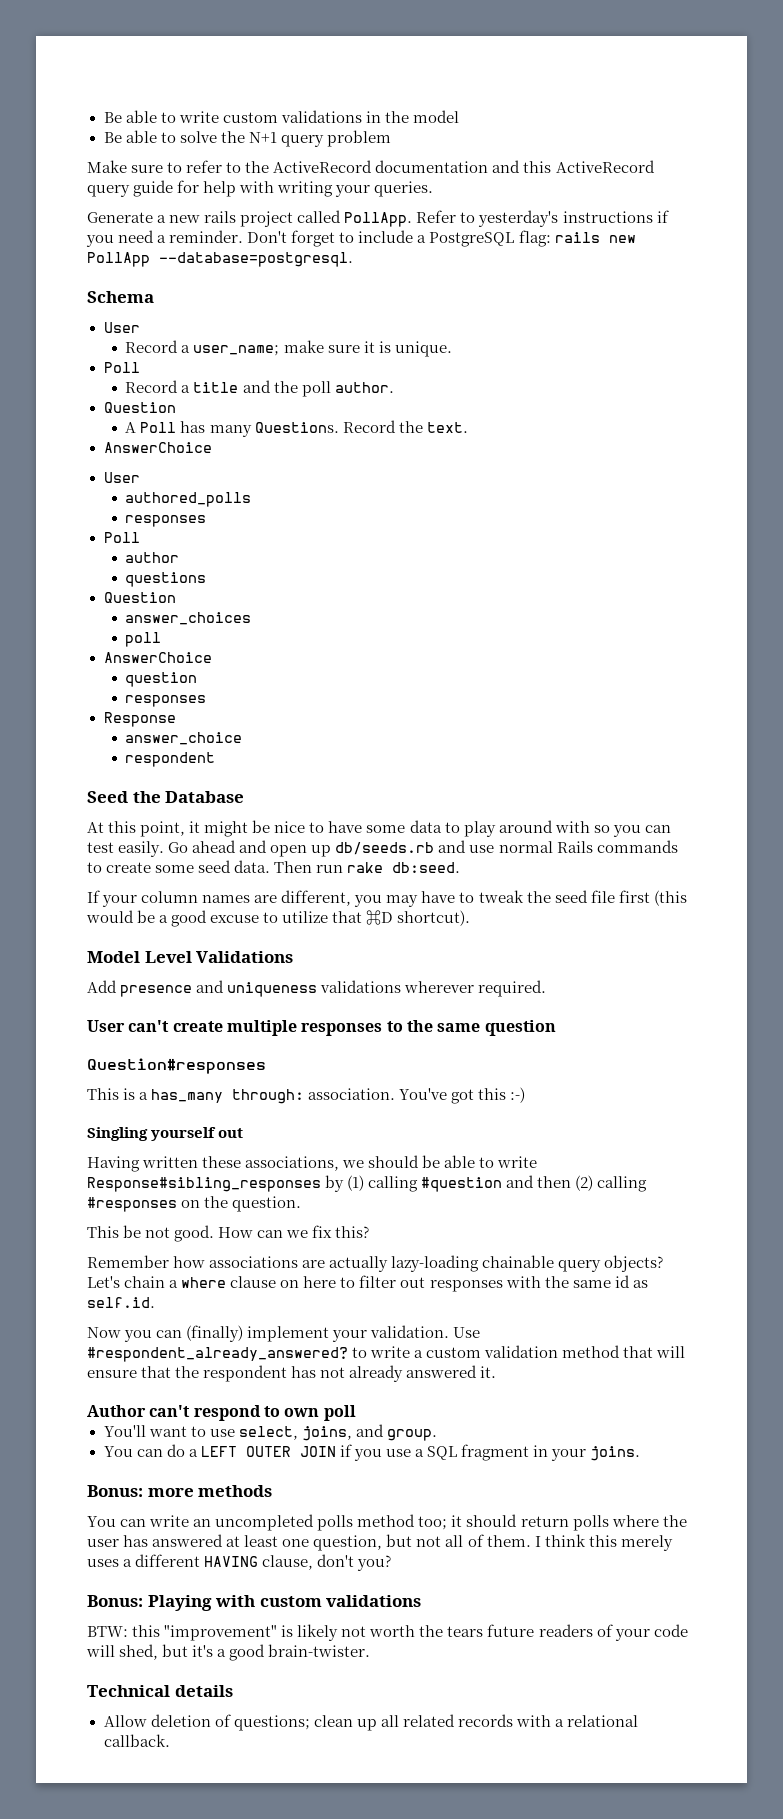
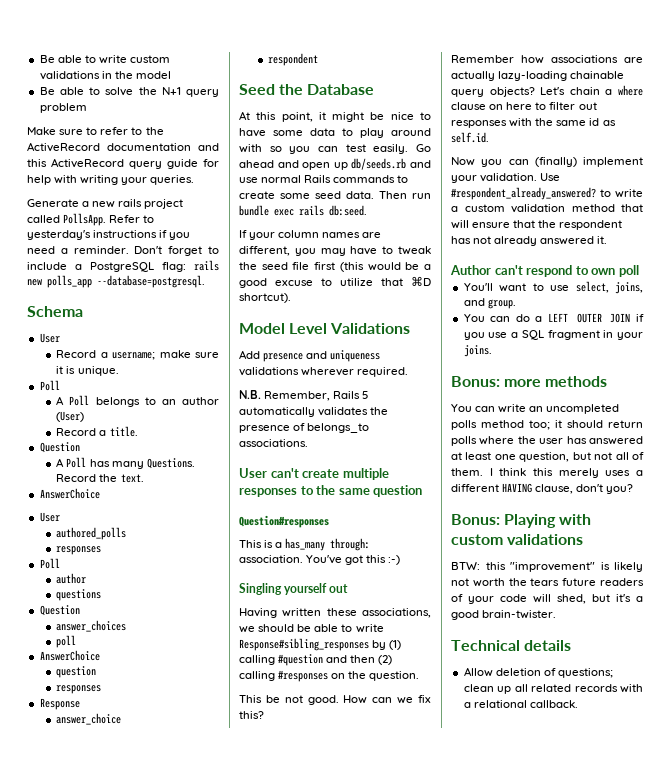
- Generate a new rails project called PollApp.
+ Generate a new rails project called PollsApp.
- Don't forget to include a PostgreSQL flag: rails new PollApp --database=postgresql.
+ Don't forget to include a PostgreSQL flag: rails new polls_app --database=postgresql.
- Record a user_name; make sure it is unique.
+ Record a username; make sure it is unique.
- Record a title and the poll author.
+ A Poll belongs to an author (User)
+ Record a title.
- Then run rake db:seed.
+ Then run bundle exec rails db:seed.
+ N.B. Remember, Rails 5 automatically validates the presence of belongs_to associations.

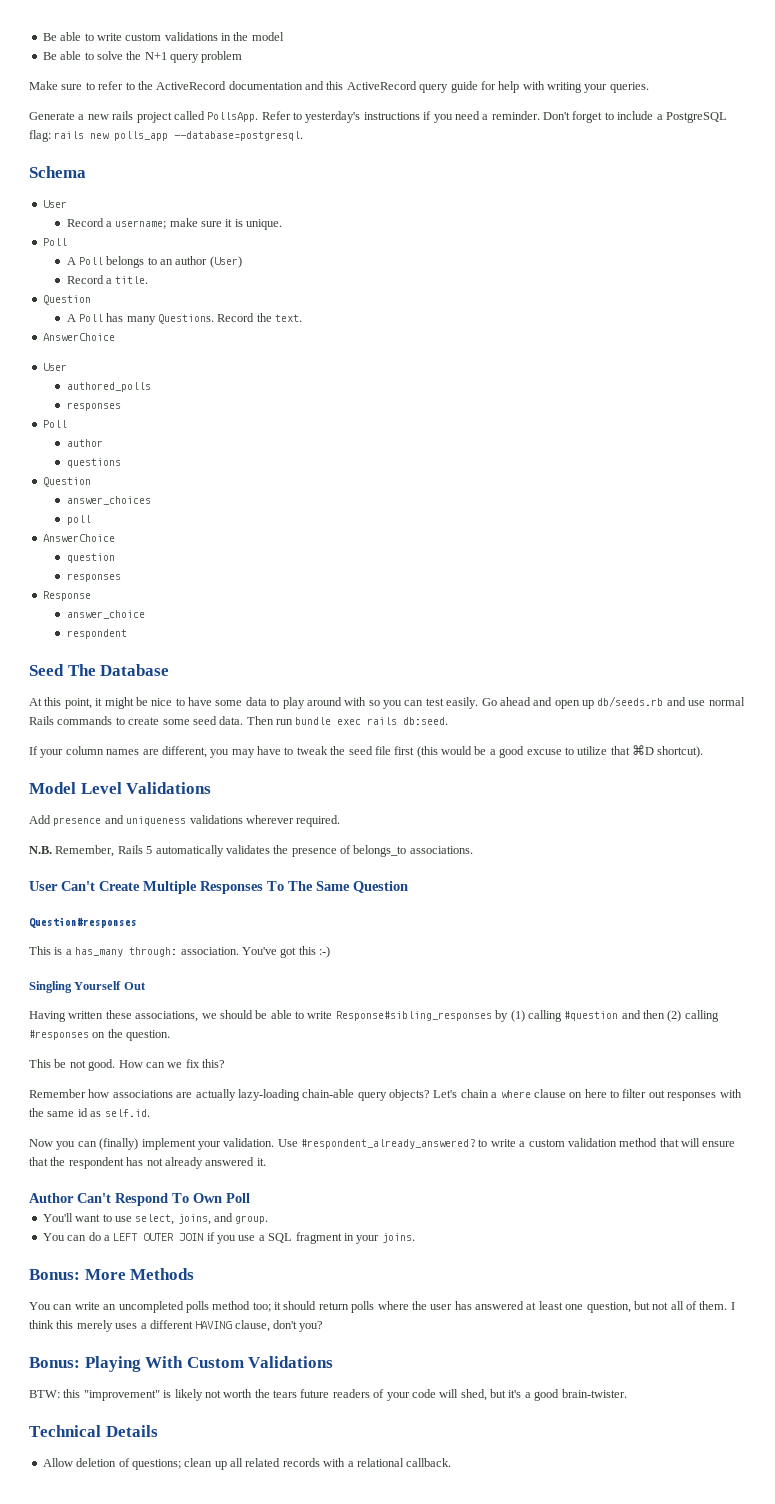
- Seed the Database
+ Seed The Database
- User can't create multiple responses to the same question
+ User Can't Create Multiple Responses To The Same Question
- Singling yourself out
+ Singling Yourself Out
- Remember how associations are actually lazy-loading chainable query objects?
+ Remember how associations are actually lazy-loading chain-able query objects?
- Author can't respond to own poll
+ Author Can't Respond To Own Poll
- Bonus: more methods
+ Bonus: More Methods
- Bonus: Playing with custom validations
+ Bonus: Playing With Custom Validations
- Technical details
+ Technical Details

